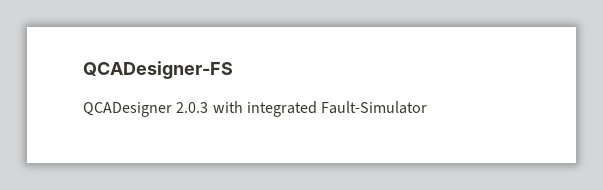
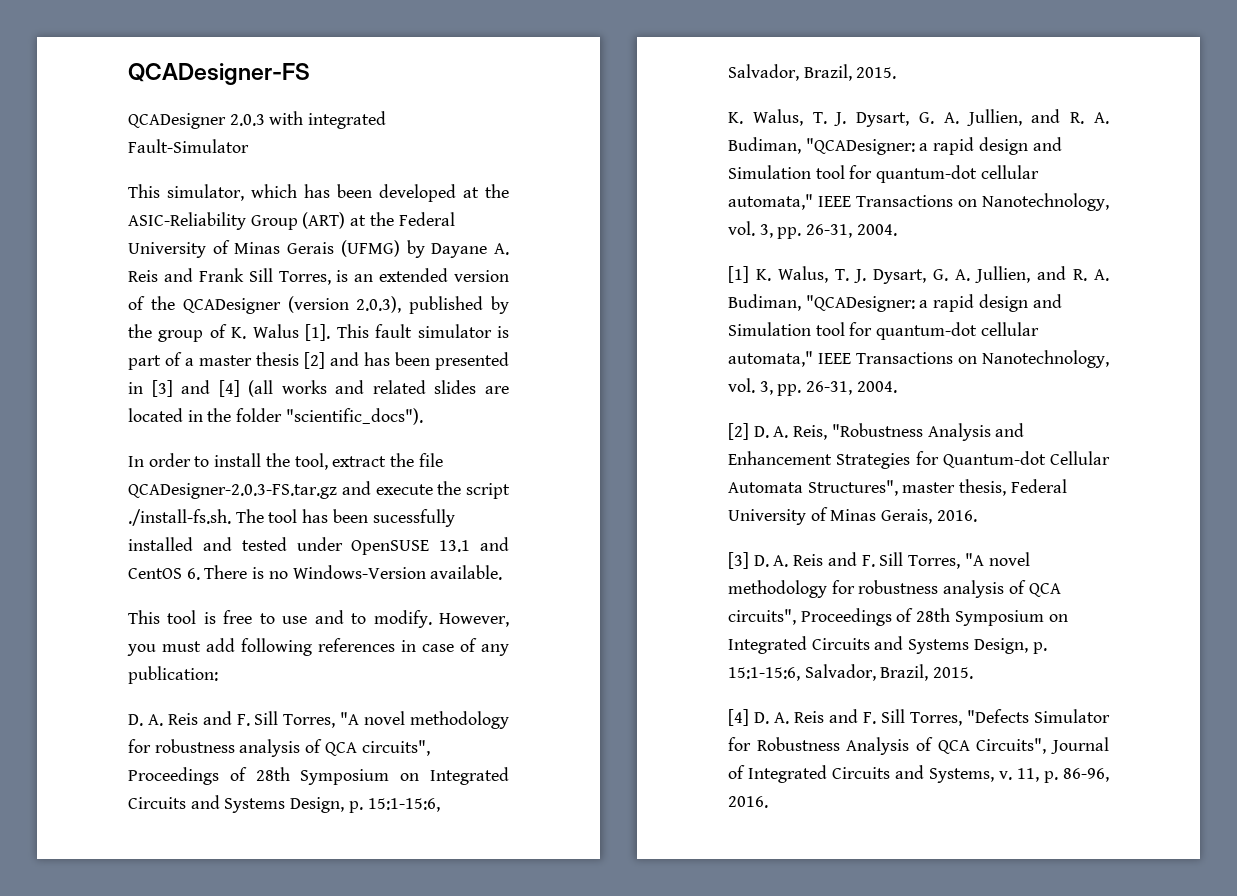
+ This simulator, which has been developed at the ASIC-Reliability Group (ART) at the Federal University of Minas Gerais (UFMG) by Dayane A. Reis and Frank Sill Torres, is an extended version of the QCADesigner (version 2.0.3), published by the group of K. Walus [1]. This fault simulator is part of a master thesis [2] and has been presented in [3] and [4] (all works and related slides are located in the folder "scientific_docs").
+ In order to install the tool, extract the file QCADesigner-2.0.3-FS.tar.gz and execute the script ./install-fs.sh. The tool has been sucessfully installed and tested under OpenSUSE 13.1 and CentOS 6. There is no Windows-Version available.
+ This tool is free to use and to modify. However, you must add following references in case of any publication:
+ D. A. Reis and F. Sill Torres, "A novel methodology for robustness analysis of QCA circuits", Proceedings of 28th Symposium on Integrated Circuits and Systems Design, p. 15:1-15:6, Salvador, Brazil, 2015.
+ K. Walus, T. J. Dysart, G. A. Jullien, and R. A. Budiman, "QCADesigner: a rapid design and Simulation tool for quantum-dot cellular automata," IEEE Transactions on Nanotechnology, vol. 3, pp. 26-31, 2004.
+ [1] K. Walus, T. J. Dysart, G. A. Jullien, and R. A. Budiman, "QCADesigner: a rapid design and Simulation tool for quantum-dot cellular automata," IEEE Transactions on Nanotechnology, vol. 3, pp. 26-31, 2004.
+ [2] D. A. Reis, "Robustness Analysis and Enhancement Strategies for Quantum-dot Cellular Automata Structures", master thesis, Federal University of Minas Gerais, 2016.
+ [3] D. A. Reis and F. Sill Torres, "A novel methodology for robustness analysis of QCA circuits", Proceedings of 28th Symposium on Integrated Circuits and Systems Design, p. 15:1-15:6, Salvador, Brazil, 2015.
+ [4] D. A. Reis and F. Sill Torres, "Defects Simulator for Robustness Analysis of QCA Circuits", Journal of Integrated Circuits and Systems, v. 11, p. 86-96, 2016.

